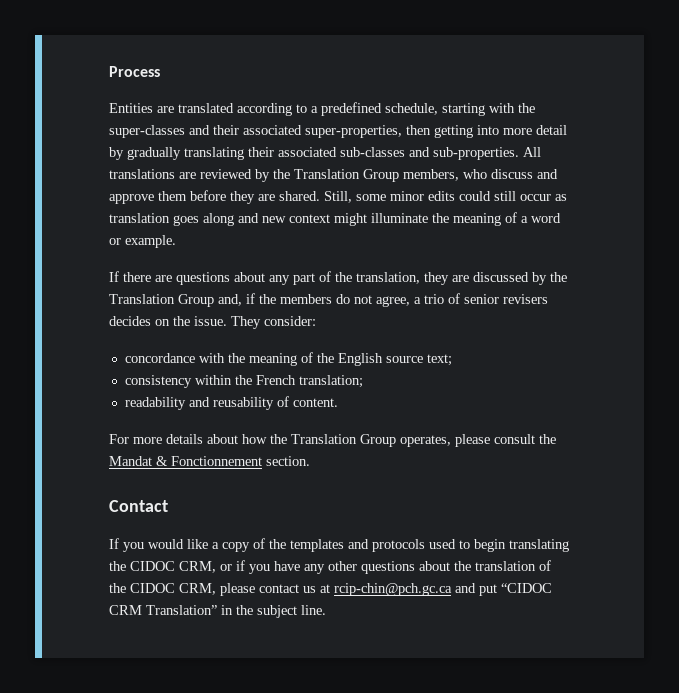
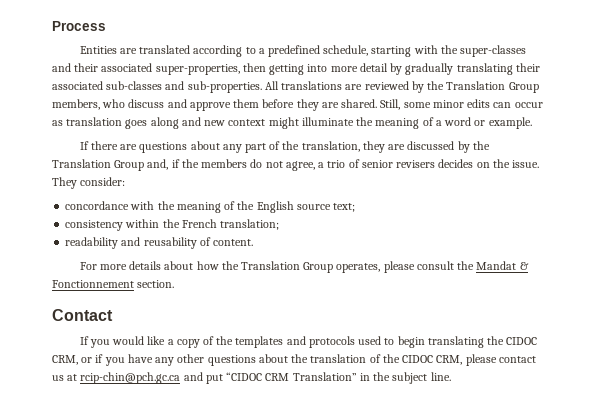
- Still, some minor edits could still occur as translation goes along and new context might illuminate the meaning of a word or example.
+ Still, some minor edits can occur as translation goes along and new context might illuminate the meaning of a word or example.

